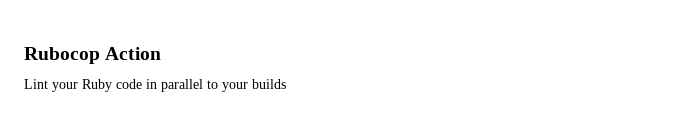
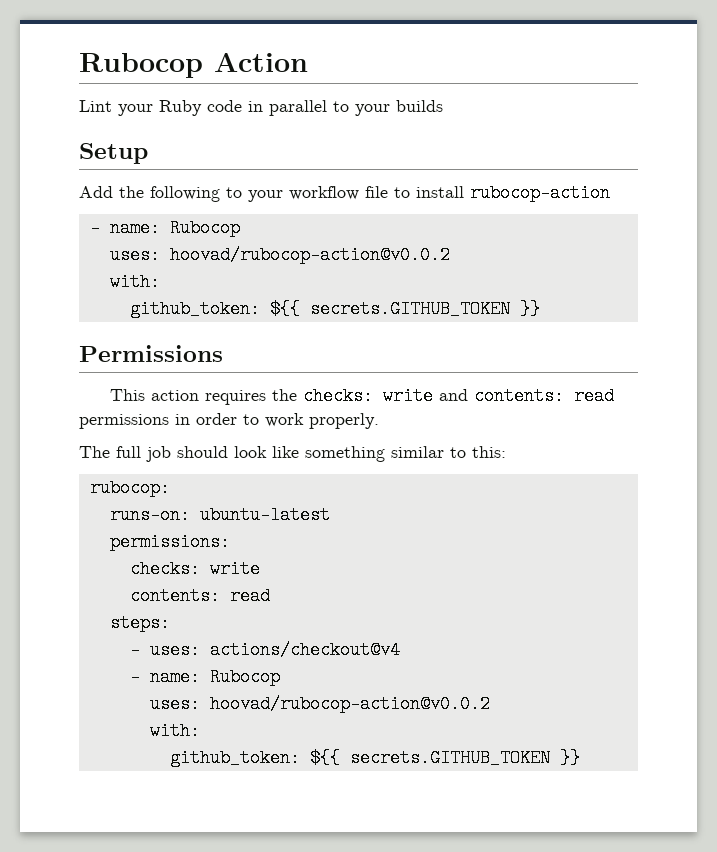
+ Setup
+ Add the following to your workflow file to install rubocop-action
+ - name: Rubocop
+ uses: hoovad/rubocop-action@v0.0.2
+ with:
+ github_token: ${{ secrets.GITHUB_TOKEN }}
+ Permissions
+ This action requires the checks: write and contents: read permissions in order to work properly.
+ The full job should look like something similar to this:
+ rubocop:
+ runs-on: ubuntu-latest
+ permissions:
+ checks: write
+ contents: read
+ steps:
+ - uses: actions/checkout@v4
+ - name: Rubocop
+ uses: hoovad/rubocop-action@v0.0.2
+ with:
+ github_token: ${{ secrets.GITHUB_TOKEN }}

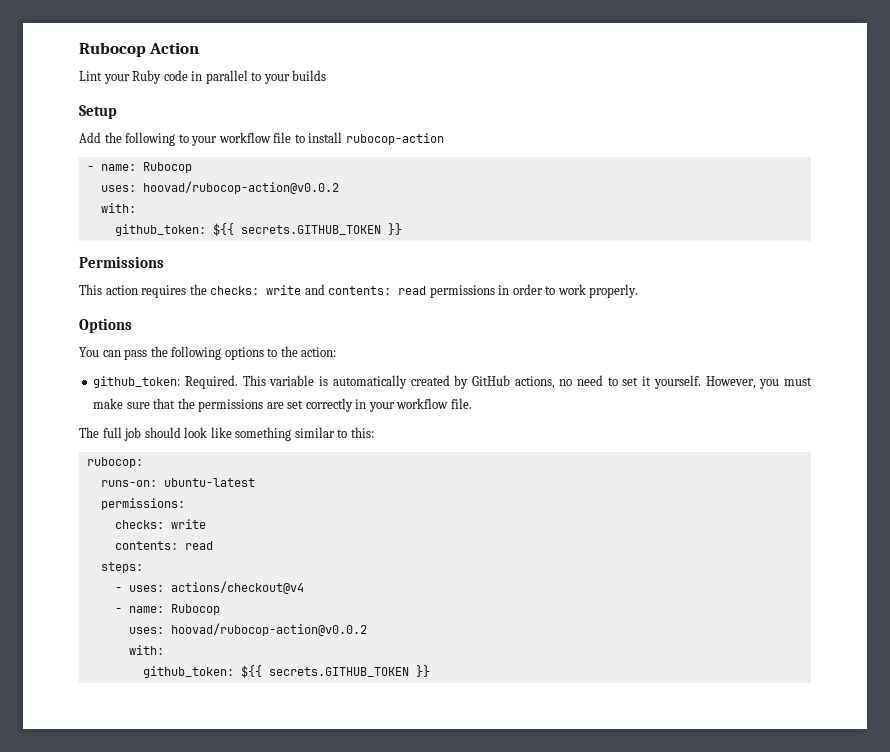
+ Options
+ You can pass the following options to the action:
+ github_token: Required. This variable is automatically created by GitHub actions, no need to set it yourself. However, you must make sure that the permissions are set correctly in your workflow file.

